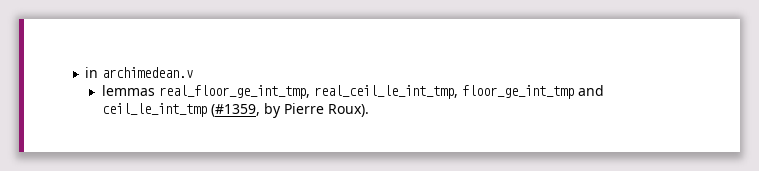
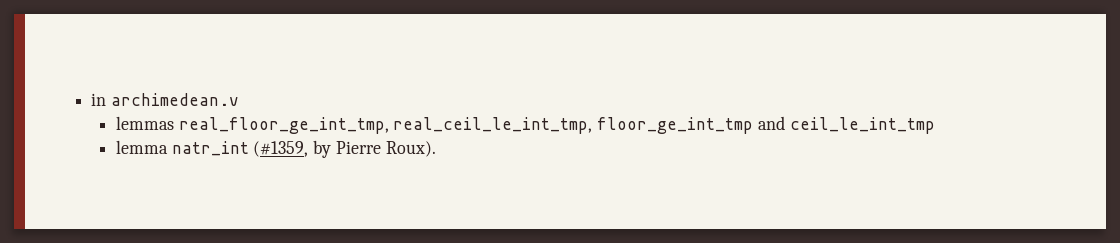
- lemmas real_floor_ge_int_tmp, real_ceil_le_int_tmp, floor_ge_int_tmp and ceil_le_int_tmp (#1359, by Pierre Roux).
+ lemmas real_floor_ge_int_tmp, real_ceil_le_int_tmp, floor_ge_int_tmp and ceil_le_int_tmp
+ lemma natr_int (#1359, by Pierre Roux).

